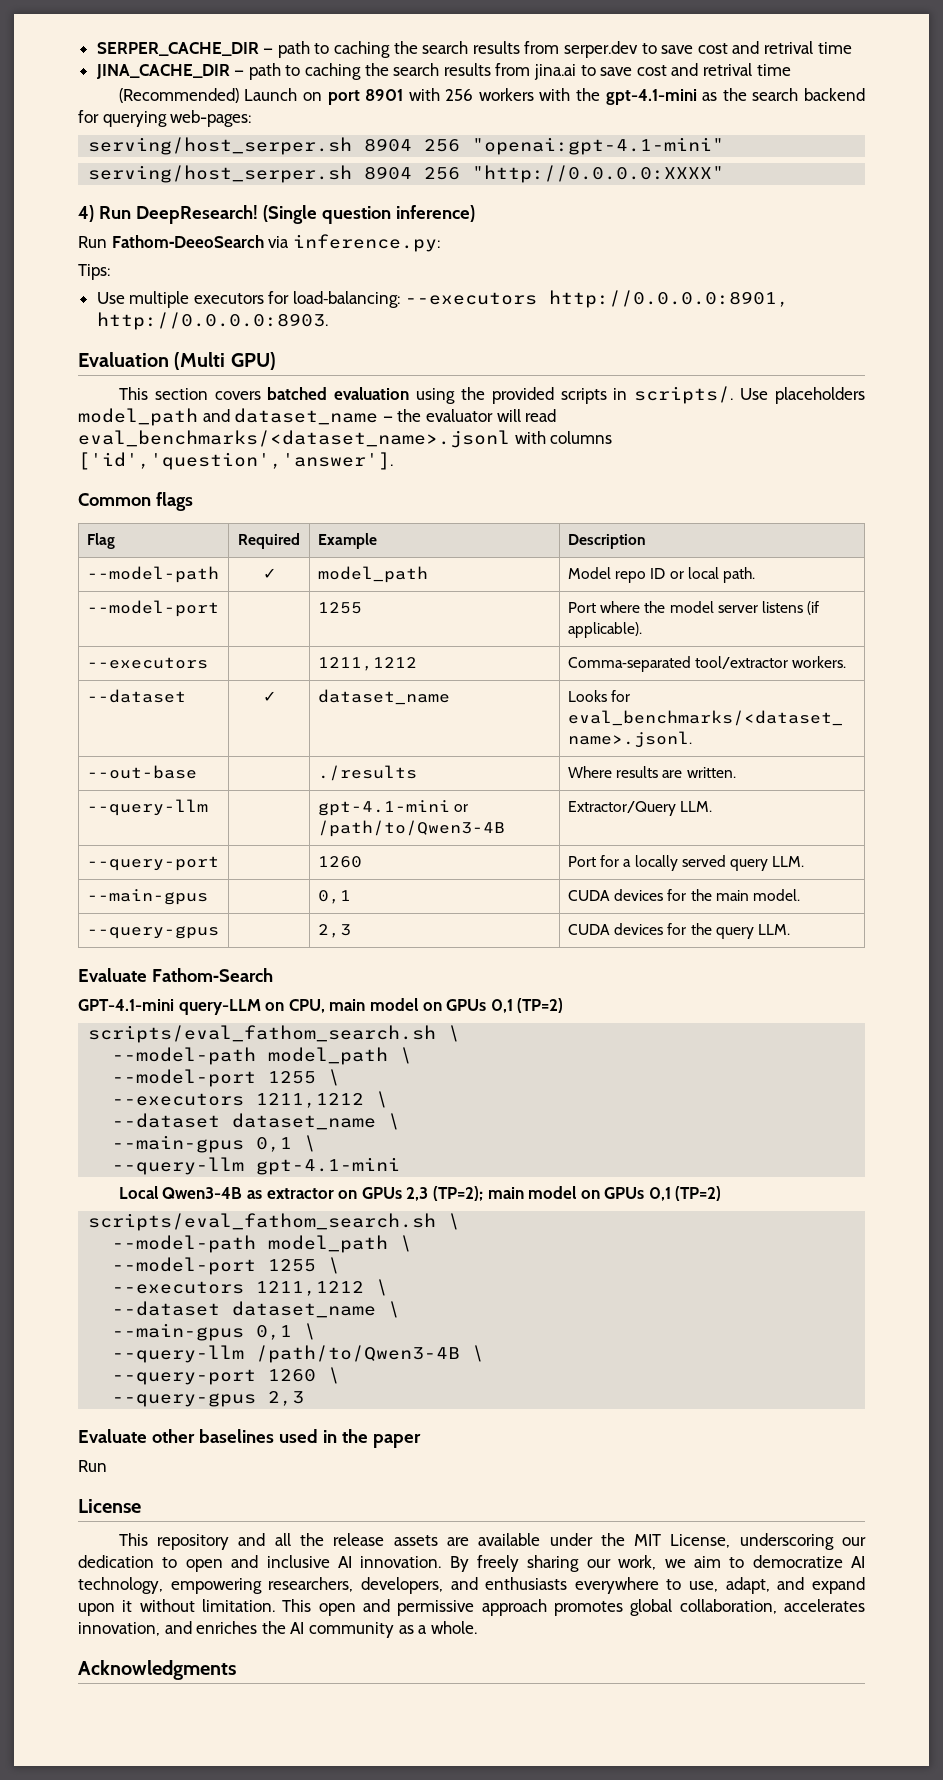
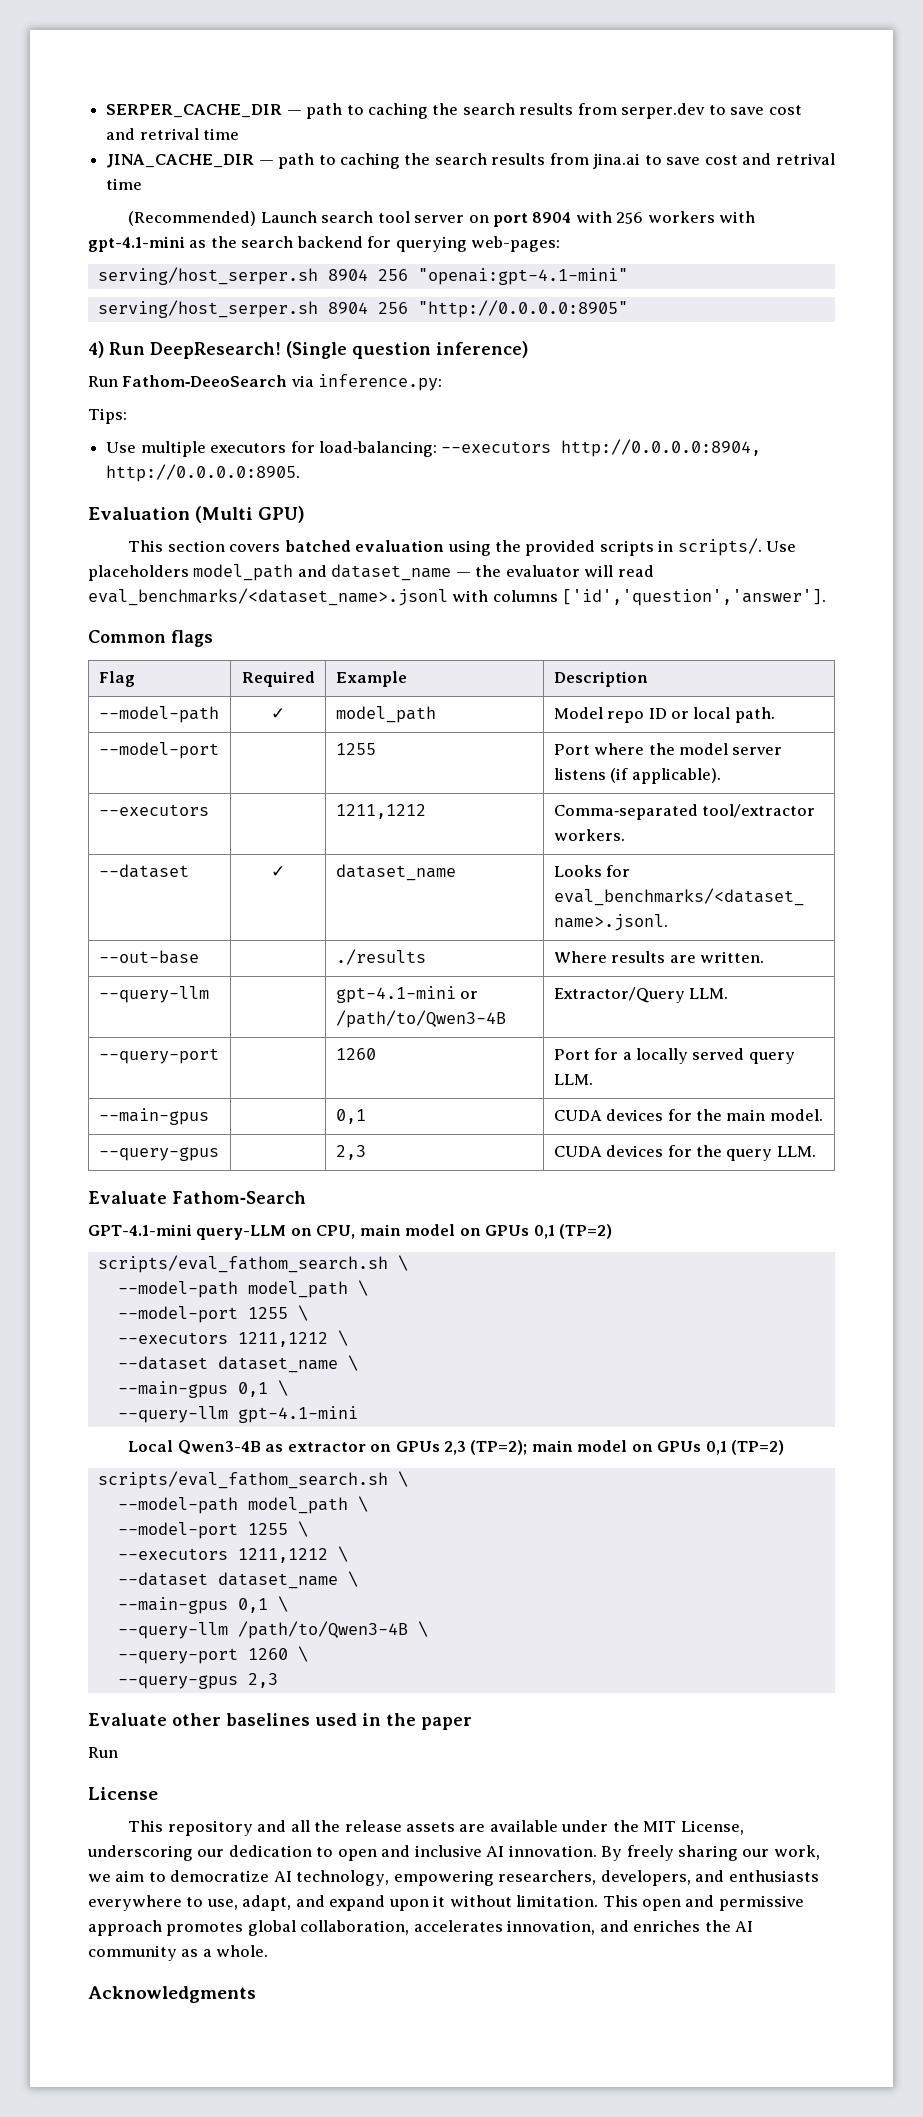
- (Recommended) Launch on port 8901 with 256 workers with the gpt-4.1-mini as the search backend for querying web-pages:
+ (Recommended) Launch search tool server on port 8904 with 256 workers with gpt-4.1-mini as the search backend for querying web-pages:
- serving/host_serper.sh 8904 256 "http://0.0.0.0:XXXX"
+ serving/host_serper.sh 8904 256 "http://0.0.0.0:8905"
- Use multiple executors for load‑balancing: --executors http://0.0.0.0:8901, http://0.0.0.0:8903.
+ Use multiple executors for load‑balancing: --executors http://0.0.0.0:8904, http://0.0.0.0:8905.

